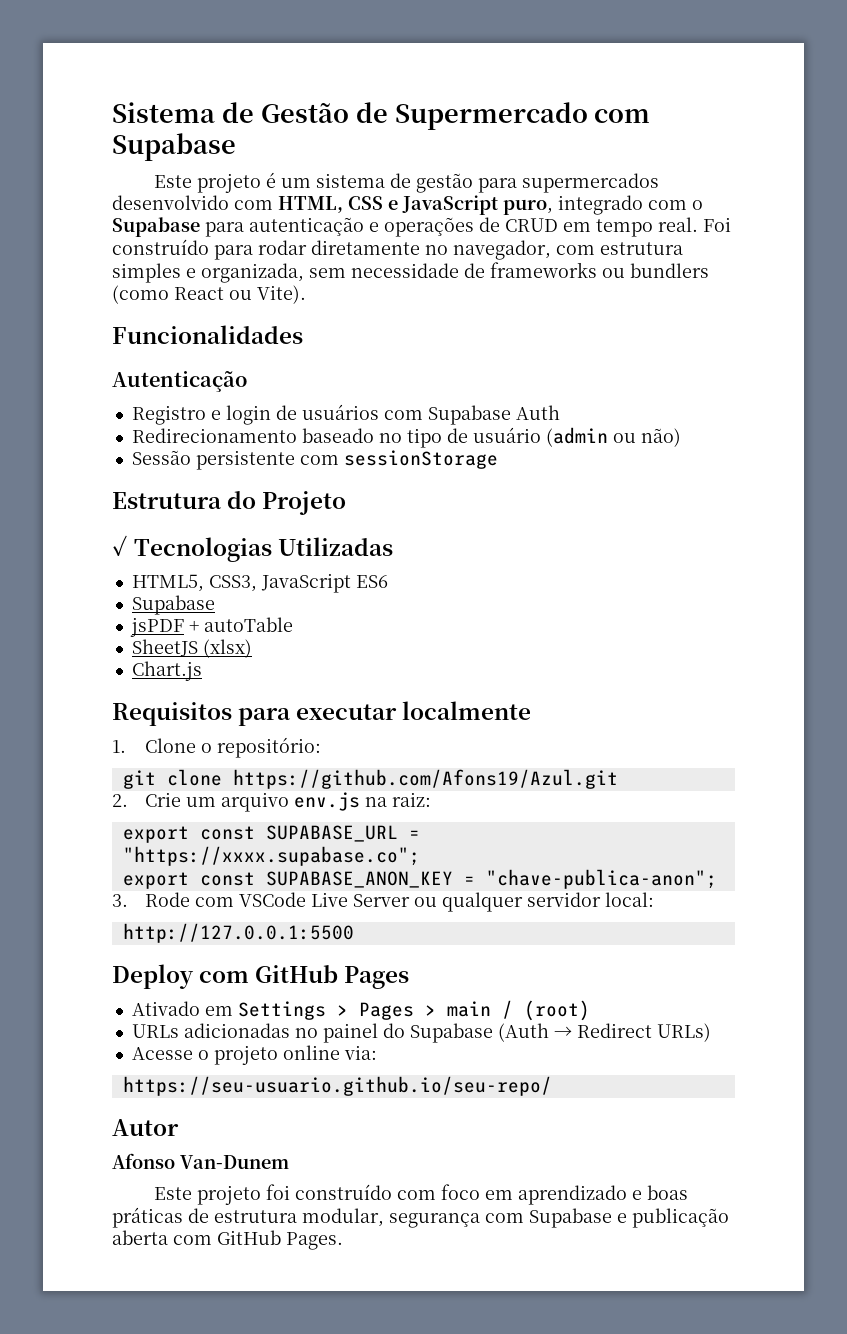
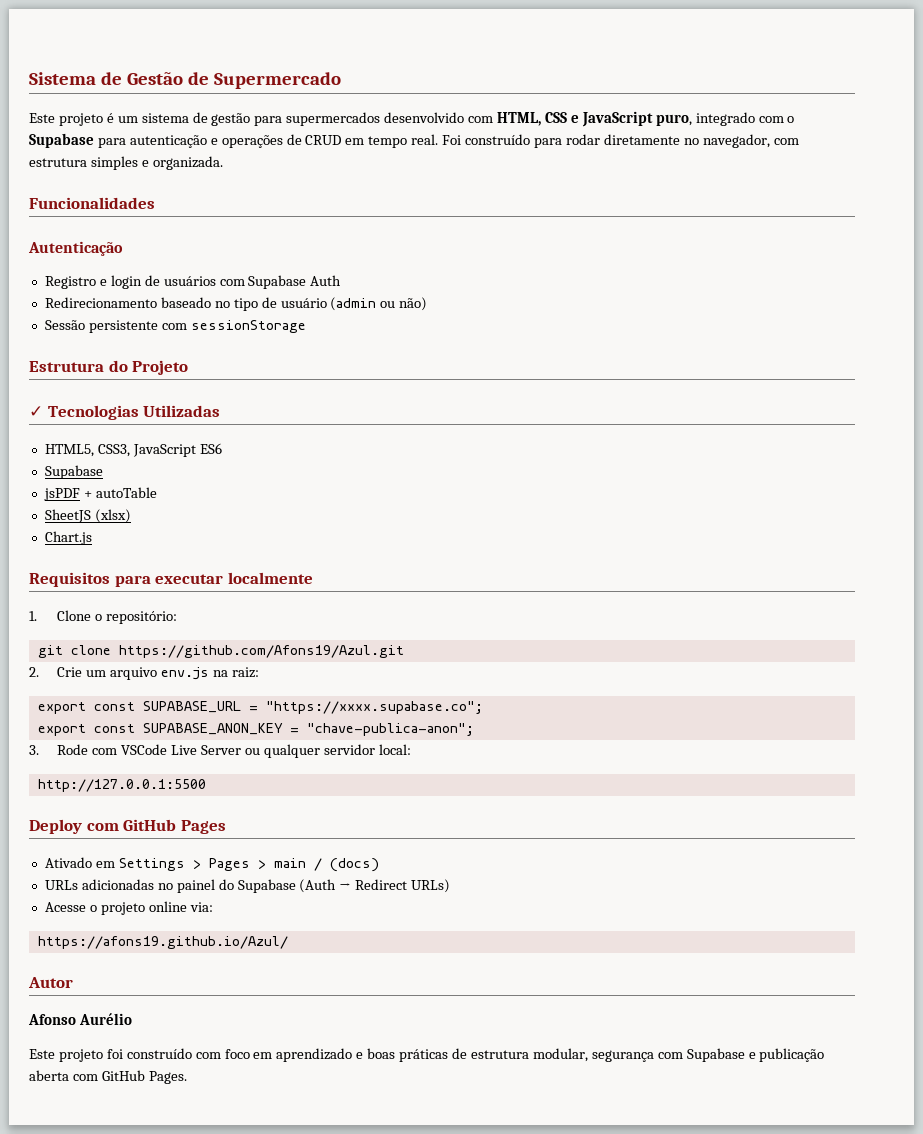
- Sistema de Gestão de Supermercado com Supabase
+ Sistema de Gestão de Supermercado
- Foi construído para rodar diretamente no navegador, com estrutura simples e organizada, sem necessidade de frameworks ou bundlers (como React ou Vite).
+ Foi construído para rodar diretamente no navegador, com estrutura simples e organizada.
- Ativado em Settings > Pages > main / (root)
+ Ativado em Settings > Pages > main / (docs)
- https://seu-usuario.github.io/seu-repo/
+ https://afons19.github.io/Azul/
- Afonso Van-Dunem
+ Afonso Aurélio

